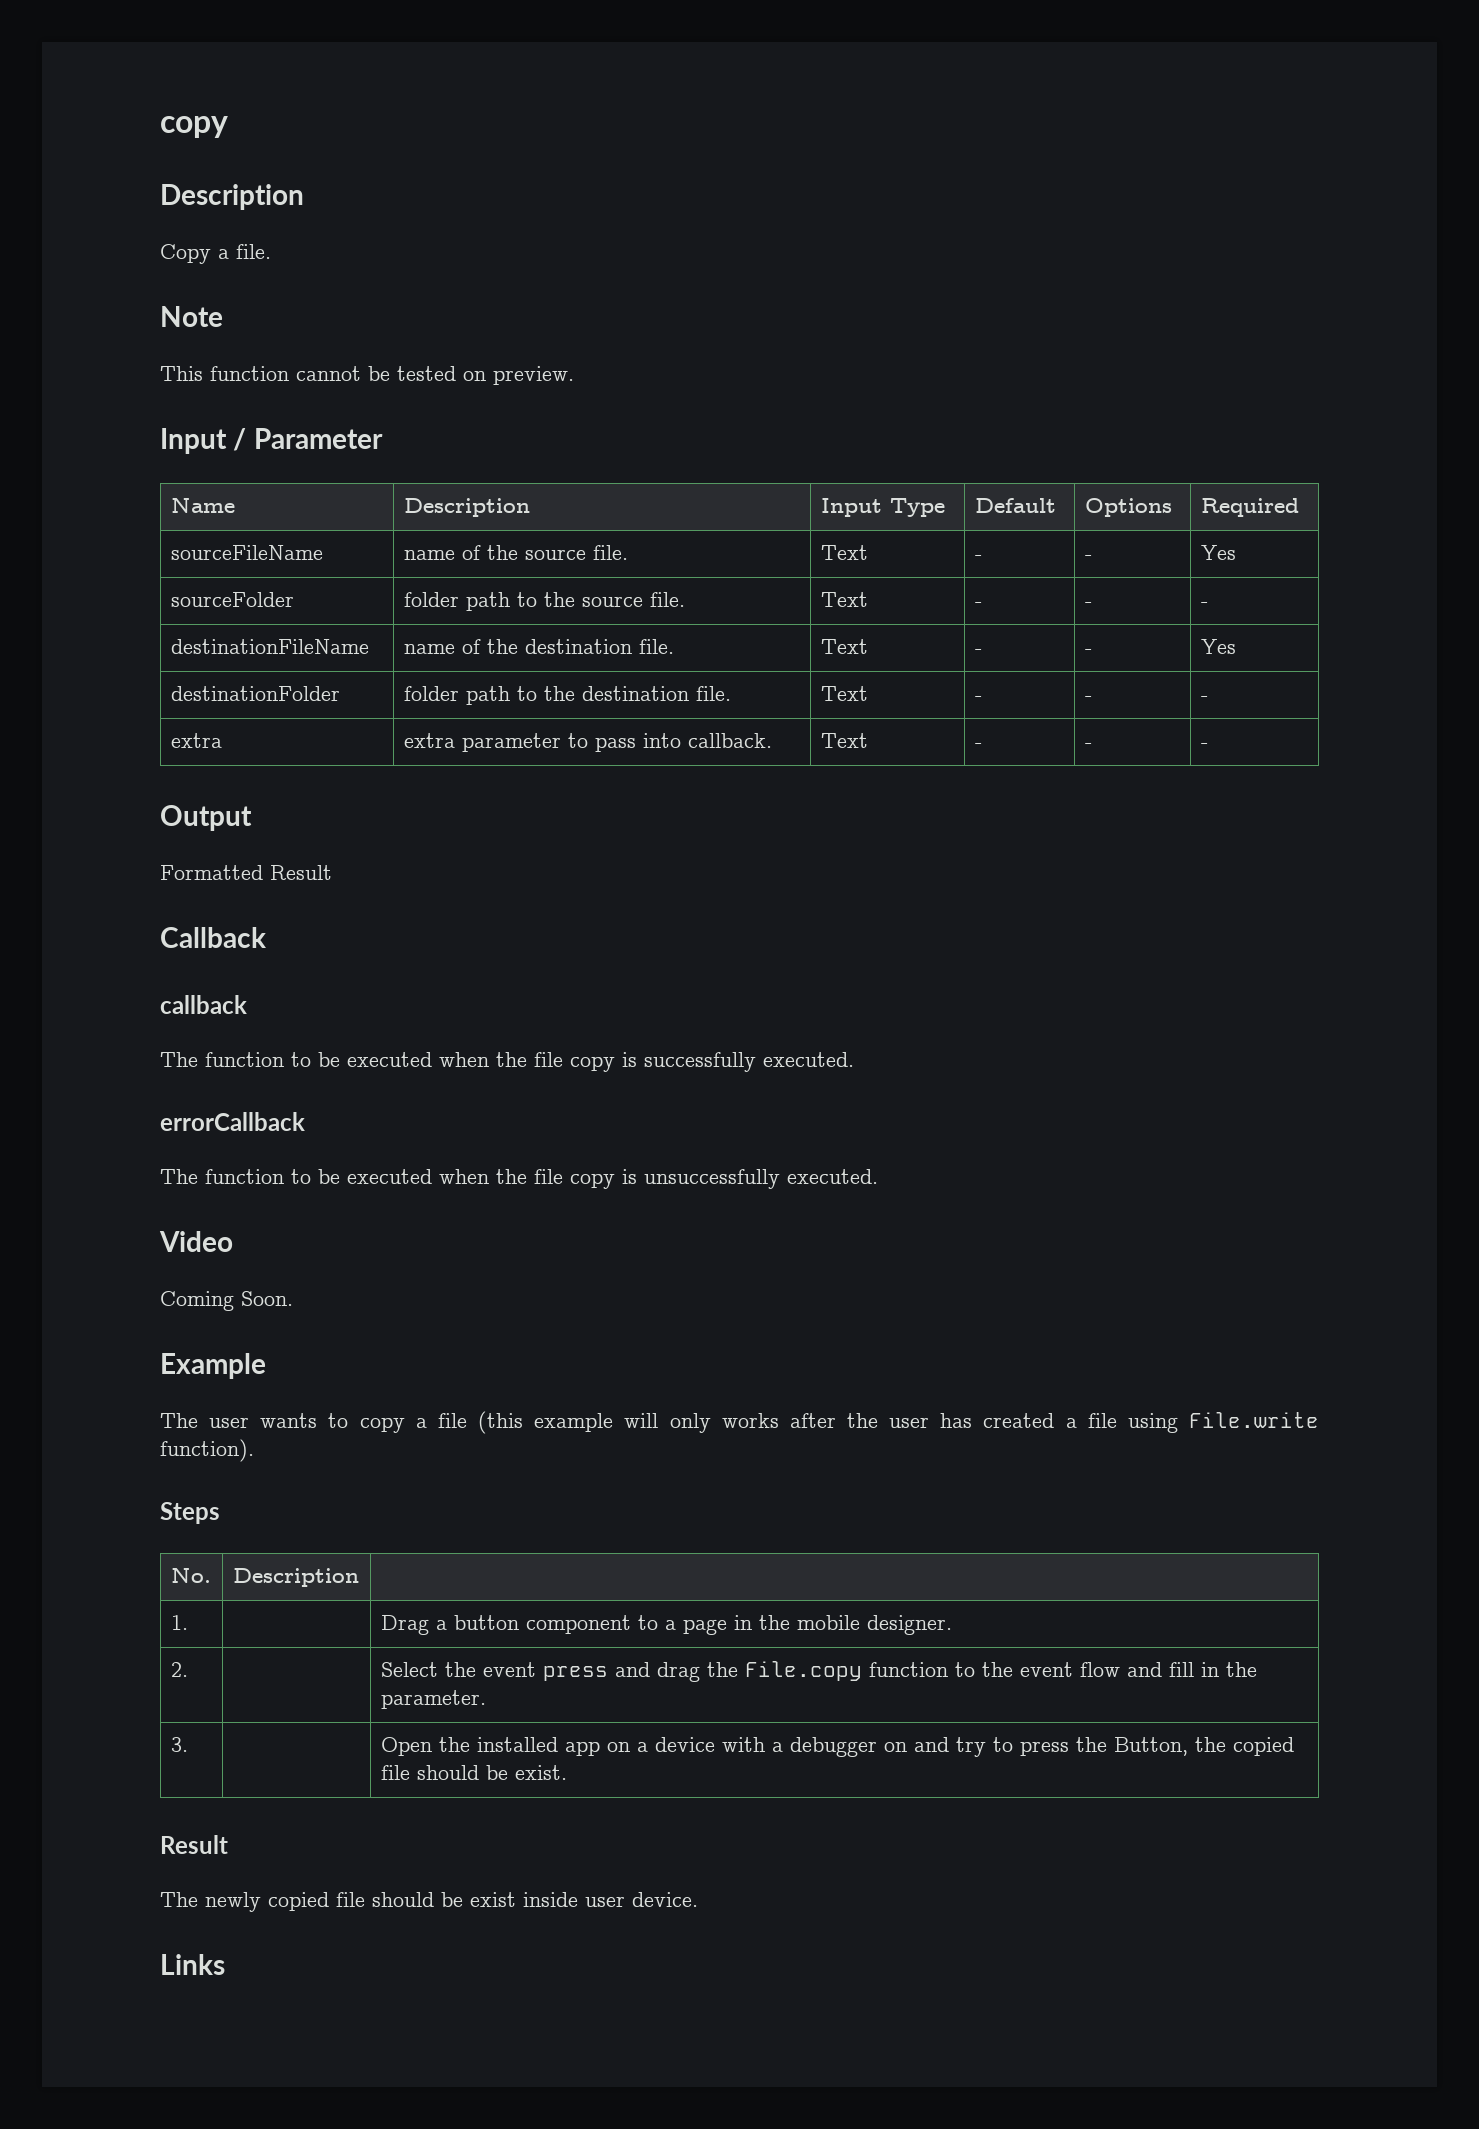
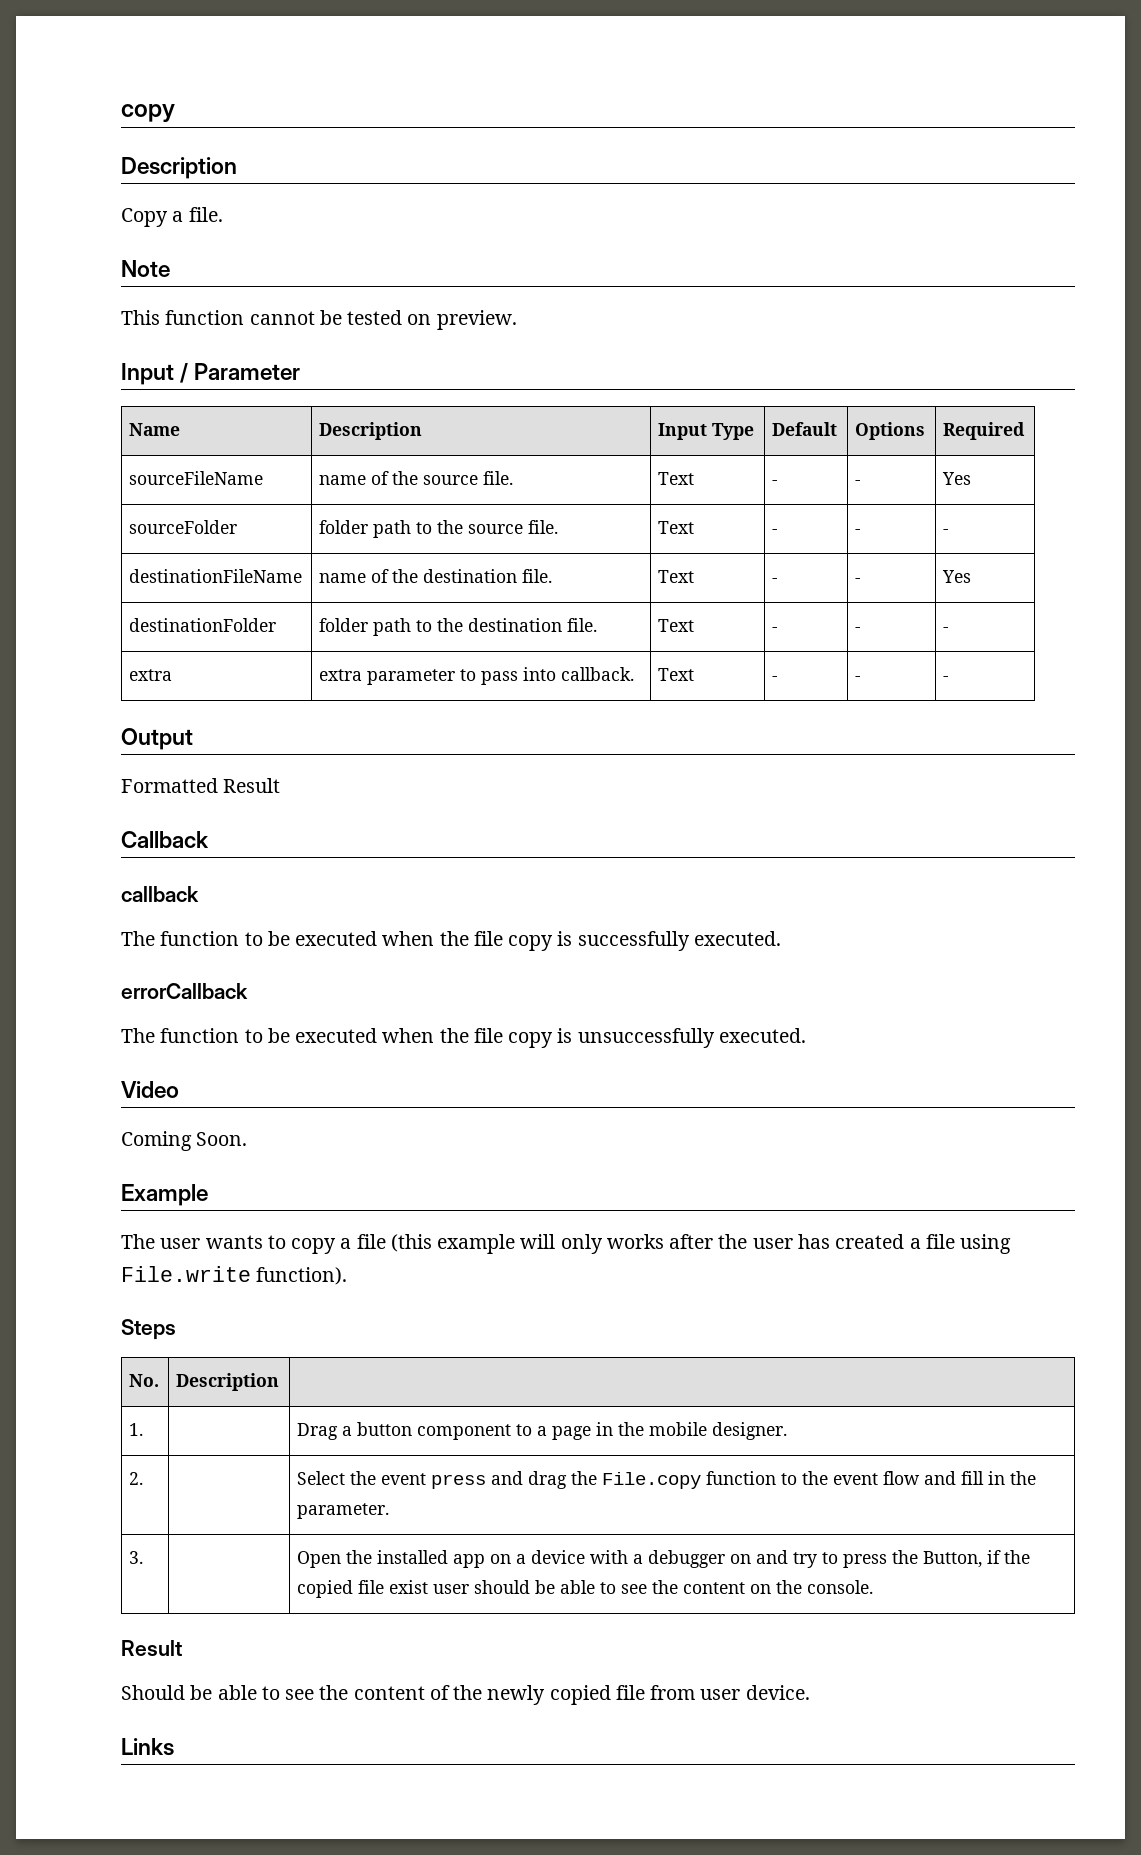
- 3. | | Open the installed app on a device with a debugger on and try to press the Button, the copied file should be exist.
+ 3. | | Open the installed app on a device with a debugger on and try to press the Button, if the copied file exist user should be able to see the content on the console.
  Result
- The newly copied file should be exist inside user device.
+ Should be able to see the content of the newly copied file from user device.

